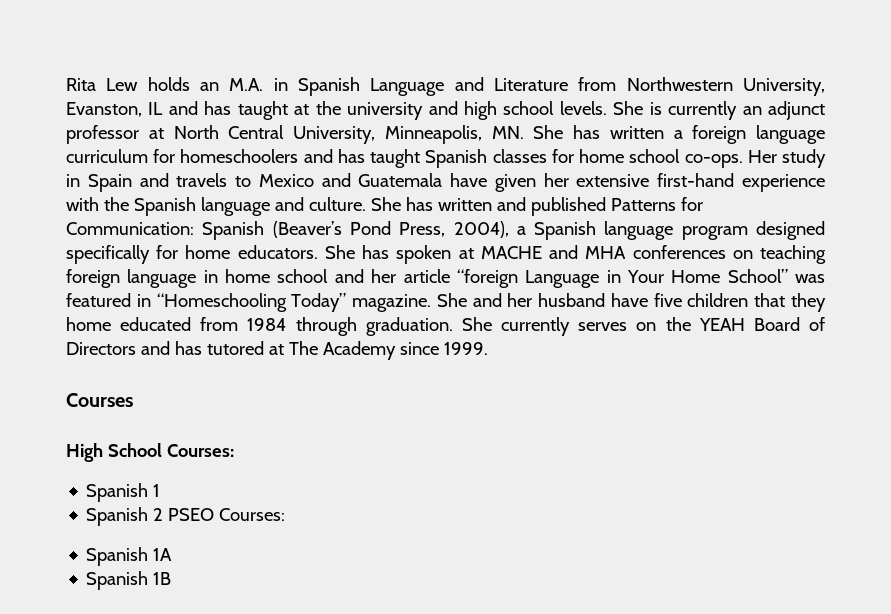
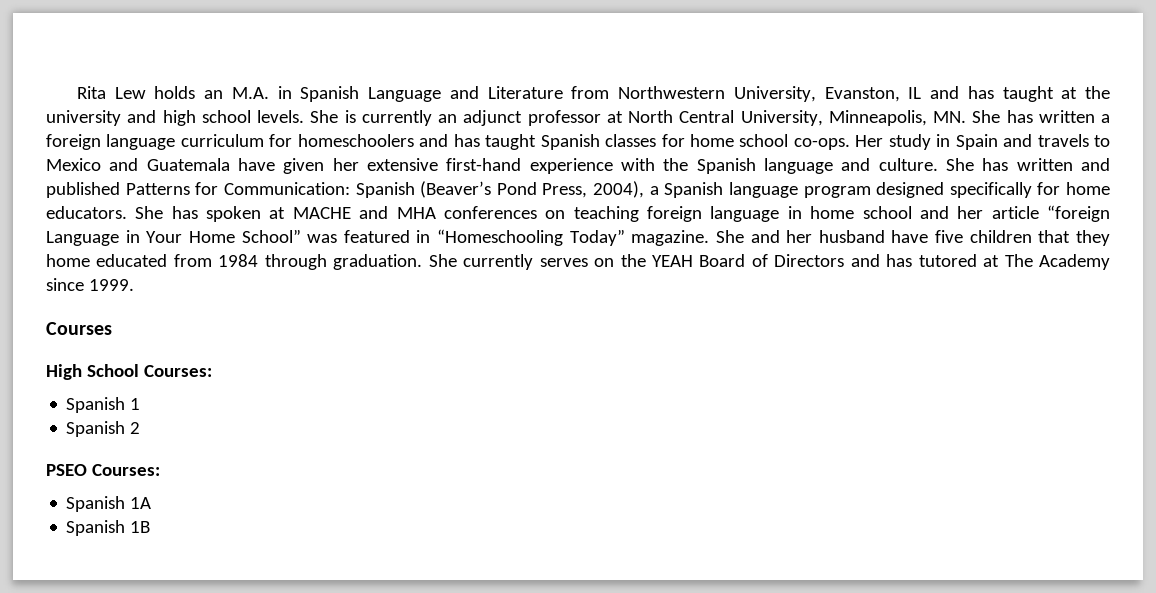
- Spanish 2 PSEO Courses:
+ Spanish 2
+ PSEO Courses:

